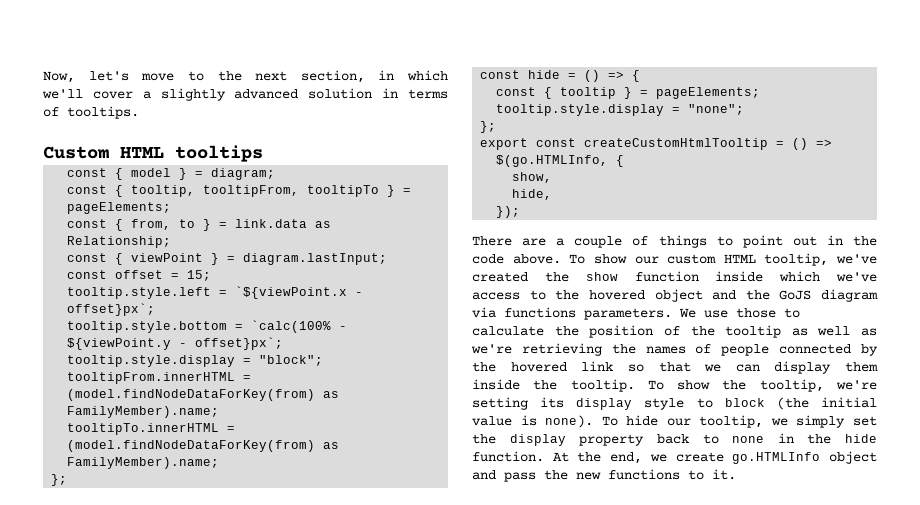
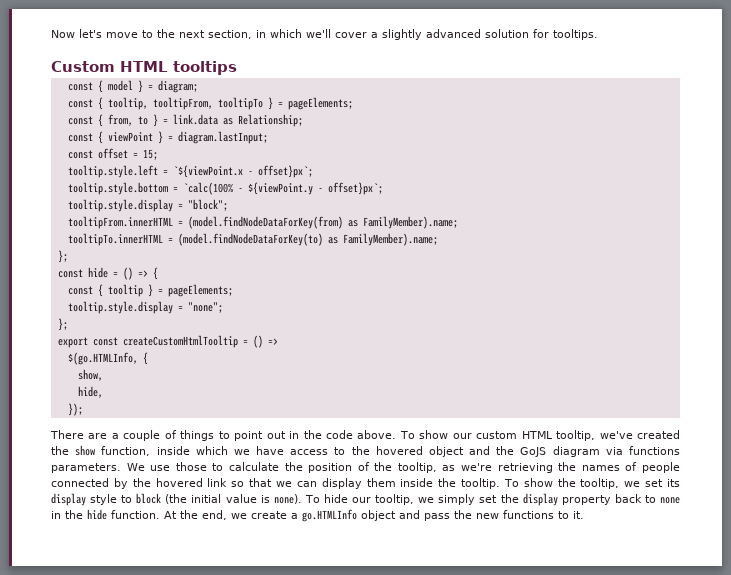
- Now, let's move to the next section, in which we'll cover a slightly advanced solution in terms of tooltips.
+ Now let's move to the next section, in which we'll cover a slightly advanced solution for tooltips.
- tooltipTo.innerHTML = (model.findNodeDataForKey(from) as FamilyMember).name;
+ tooltipTo.innerHTML = (model.findNodeDataForKey(to) as FamilyMember).name;
- To show our custom HTML tooltip, we've created the show function inside which we've access to the hovered object and the GoJS diagram via functions parameters.
+ To show our custom HTML tooltip, we've created the show function, inside which we have access to the hovered object and the GoJS diagram via functions parameters.
- We use those to calculate the position of the tooltip as well as we're retrieving the names of people connected by the hovered link so that we can display them inside the tooltip.
+ We use those to calculate the position of the tooltip, as we're retrieving the names of people connected by the hovered link so that we can display them inside the tooltip.
- To show the tooltip, we're setting its display style to block (the initial value is none).
+ To show the tooltip, we set its display style to block (the initial value is none).
- At the end, we create go.HTMLInfo object and pass the new functions to it.
+ At the end, we create a go.HTMLInfo object and pass the new functions to it.

